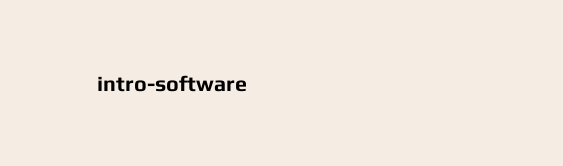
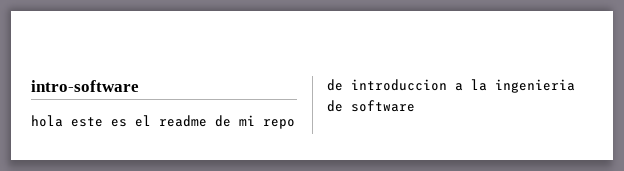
+ hola este es el readme de mi repo de introduccion a la ingenieria de software

